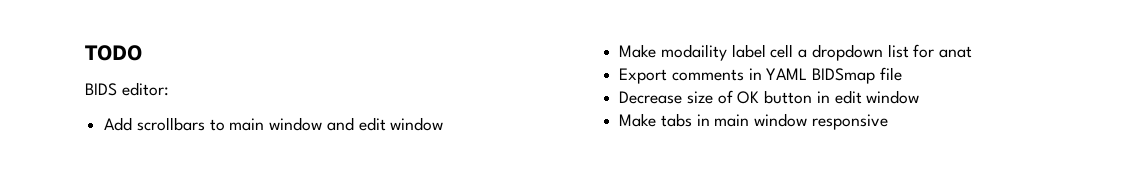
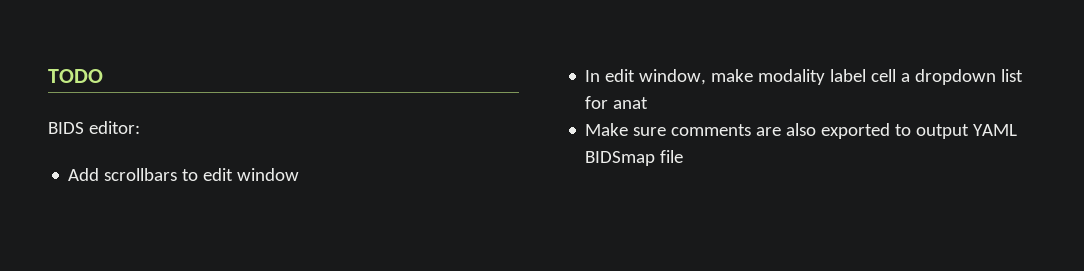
- Add scrollbars to main window and edit window
- Make modaility label cell a dropdown list for anat
+ Add scrollbars to edit window
+ In edit window, make modality label cell a dropdown list for anat
- Export comments in YAML BIDSmap file
- Decrease size of OK button in edit window
- Make tabs in main window responsive
+ Make sure comments are also exported to output YAML BIDSmap file

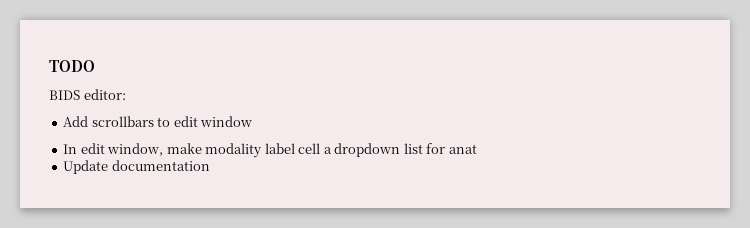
- Make sure comments are also exported to output YAML BIDSmap file
+ Update documentation

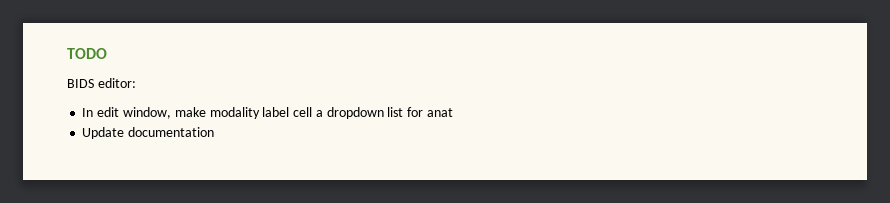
- Add scrollbars to edit window

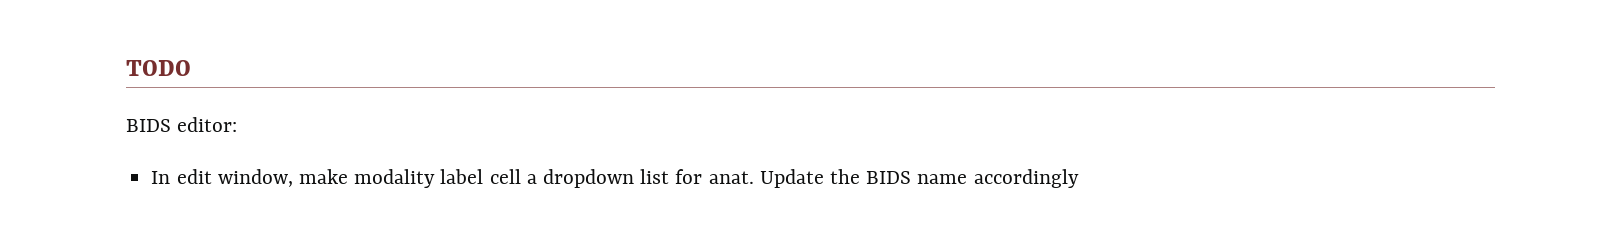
- In edit window, make modality label cell a dropdown list for anat
- Update documentation
+ In edit window, make modality label cell a dropdown list for anat. Update the BIDS name accordingly

